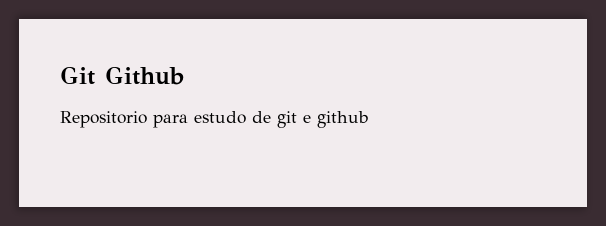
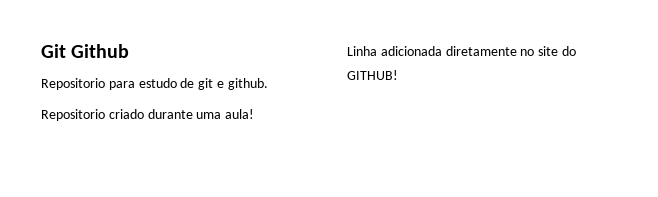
- Repositorio para estudo de git e github
+ Repositorio para estudo de git e github.
+ Repositorio criado durante uma aula!
+ Linha adicionada diretamente no site do GITHUB!

